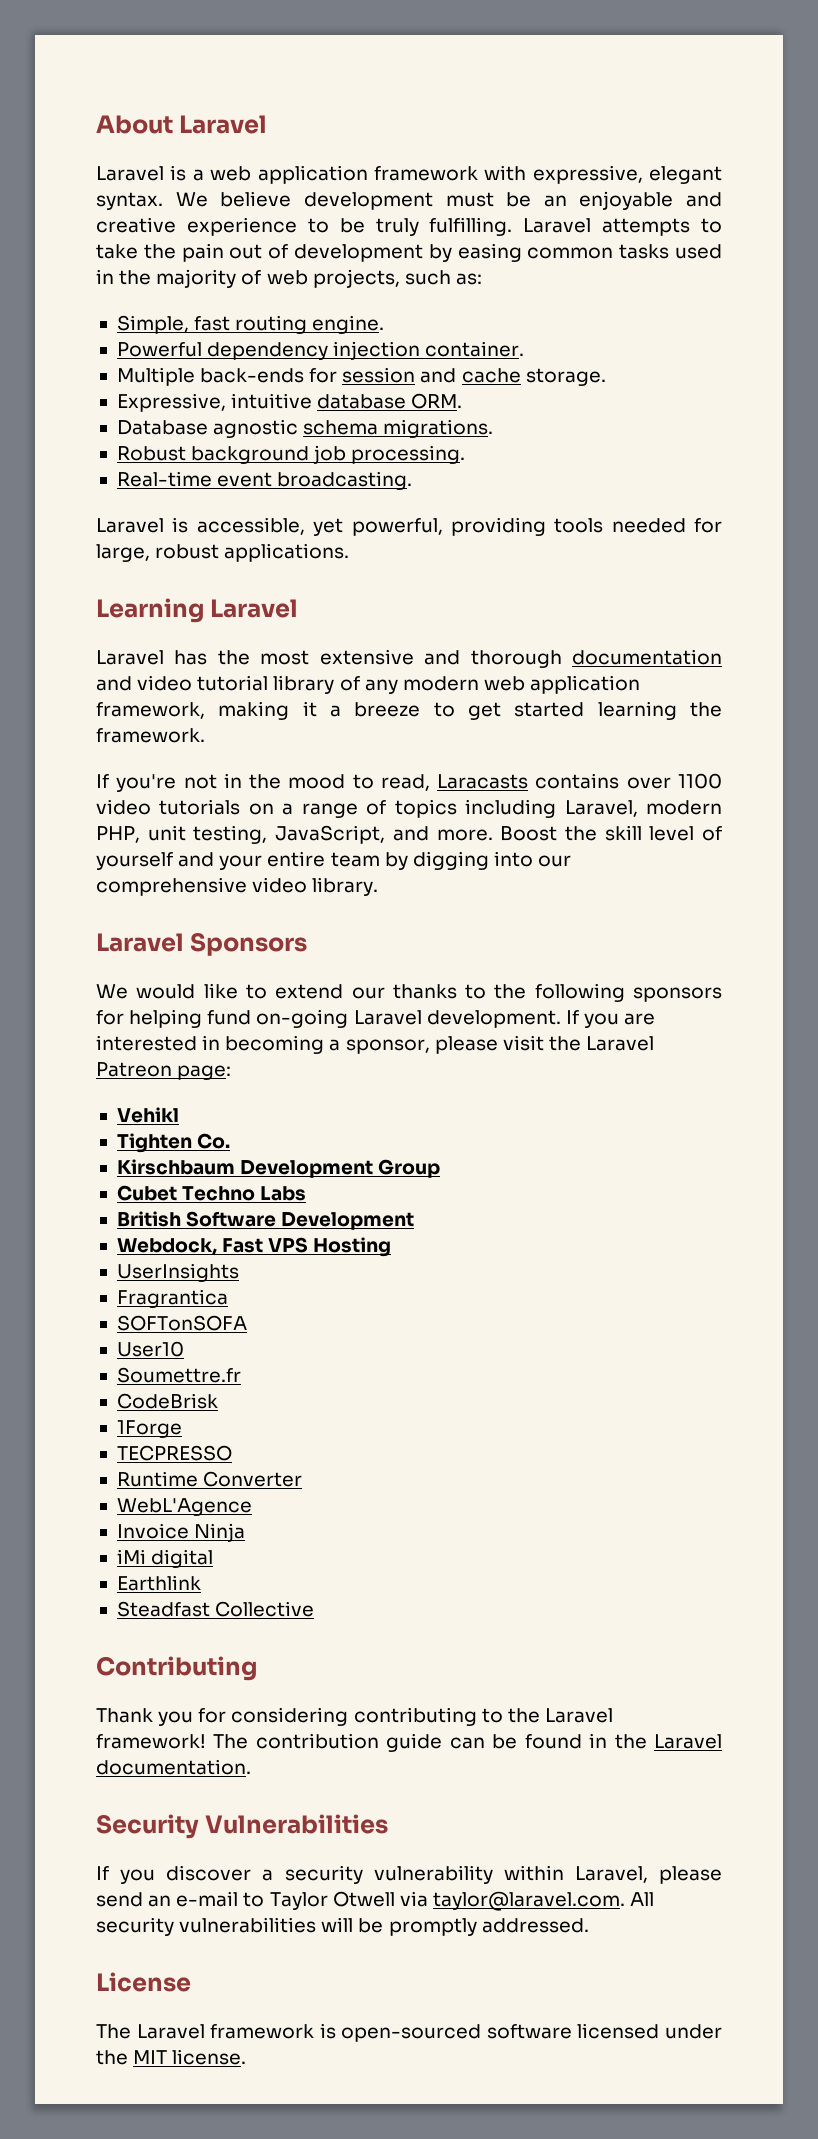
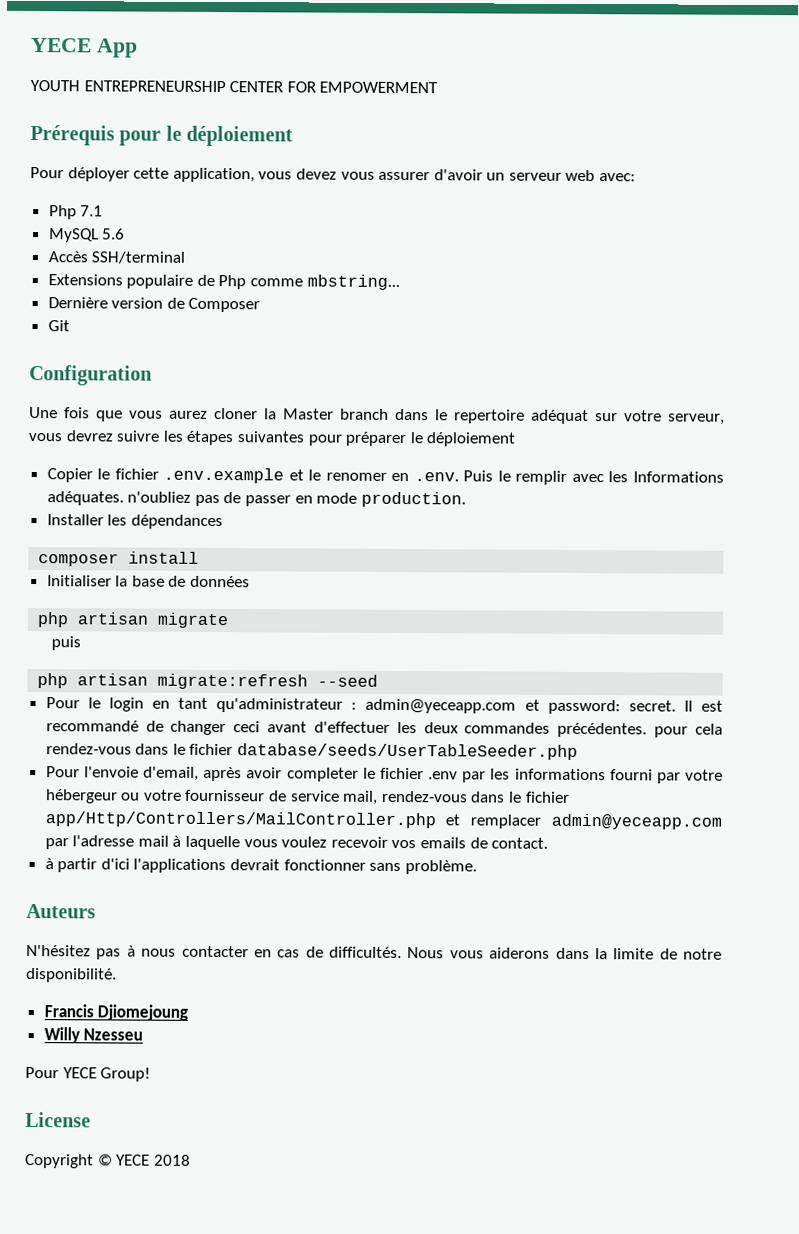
- About Laravel
- Laravel is a web application framework with expressive, elegant syntax. We believe development must be an enjoyable and creative experience to be truly fulfilling. Laravel attempts to take the pain out of development by easing common tasks used in the majority of web projects, such as:
- Simple, fast routing engine.
- Powerful dependency injection container.
- Multiple back-ends for session and cache storage.
- Expressive, intuitive database ORM.
- Database agnostic schema migrations.
- Robust background job processing.
- Real-time event broadcasting.
- Laravel is accessible, yet powerful, providing tools needed for large, robust applications.
- Learning Laravel
- Laravel has the most extensive and thorough documentation and video tutorial library of any modern web application framework, making it a breeze to get started learning the framework.
- If you're not in the mood to read, Laracasts contains over 1100 video tutorials on a range of topics including Laravel, modern PHP, unit testing, JavaScript, and more. Boost the skill level of yourself and your entire team by digging into our comprehensive video library.
- Laravel Sponsors
- We would like to extend our thanks to the following sponsors for helping fund on-going Laravel development. If you are interested in becoming a sponsor, please visit the Laravel Patreon page:
- Vehikl
- Tighten Co.
- Kirschbaum Development Group
- Cubet Techno Labs
- British Software Development
- Webdock, Fast VPS Hosting
- UserInsights
- Fragrantica
- SOFTonSOFA
- User10
- Soumettre.fr
- CodeBrisk
- 1Forge
- TECPRESSO
- Runtime Converter
- WebL'Agence
- Invoice Ninja
- iMi digital
- Earthlink
- Steadfast Collective
- Contributing
- Thank you for considering contributing to the Laravel framework! The contribution guide can be found in the Laravel documentation.
- Security Vulnerabilities
- If you discover a security vulnerability within Laravel, please send an e-mail to Taylor Otwell via taylor@laravel.com. All security vulnerabilities will be promptly addressed.
+ YECE App
+ YOUTH ENTREPRENEURSHIP CENTER FOR EMPOWERMENT
+ Prérequis pour le déploiement
+ Pour déployer cette application, vous devez vous assurer d'avoir un serveur web avec:
+ Php 7.1
+ MySQL 5.6
+ Accès SSH/terminal
+ Extensions populaire de Php comme mbstring...
+ Dernière version de Composer
+ Git
+ Configuration
+ Une fois que vous aurez cloner la Master branch dans le repertoire adéquat sur votre serveur, vous devrez suivre les étapes suivantes pour préparer le déploiement
+ Copier le fichier .env.example et le renomer en .env. Puis le remplir avec les Informations adéquates. n'oubliez pas de passer en mode production.
+ Installer les dépendances
+ composer install
+ Initialiser la base de données
+ php artisan migrate
+ puis
+ php artisan migrate:refresh --seed
+ Pour le login en tant qu'administrateur : admin@yeceapp.com et password: secret. Il est recommandé de changer ceci avant d'effectuer les deux commandes précédentes. pour cela rendez-vous dans le fichier database/seeds/UserTableSeeder.php
+ Pour l'envoie d'email, après avoir completer le fichier .env par les informations fourni par votre hébergeur ou votre fournisseur de service mail, rendez-vous dans le fichier app/Http/Controllers/MailController.php et remplacer admin@yeceapp.com par l'adresse mail à laquelle vous voulez recevoir vos emails de contact.
+ à partir d'ici l'applications devrait fonctionner sans problème.
+ Auteurs
+ N'hésitez pas à nous contacter en cas de difficultés. Nous vous aiderons dans la limite de notre disponibilité.
+ Francis Djiomejoung
+ Willy Nzesseu
+ Pour YECE Group!
  License
- The Laravel framework is open-sourced software licensed under the MIT license.
+ Copyright © YECE 2018

